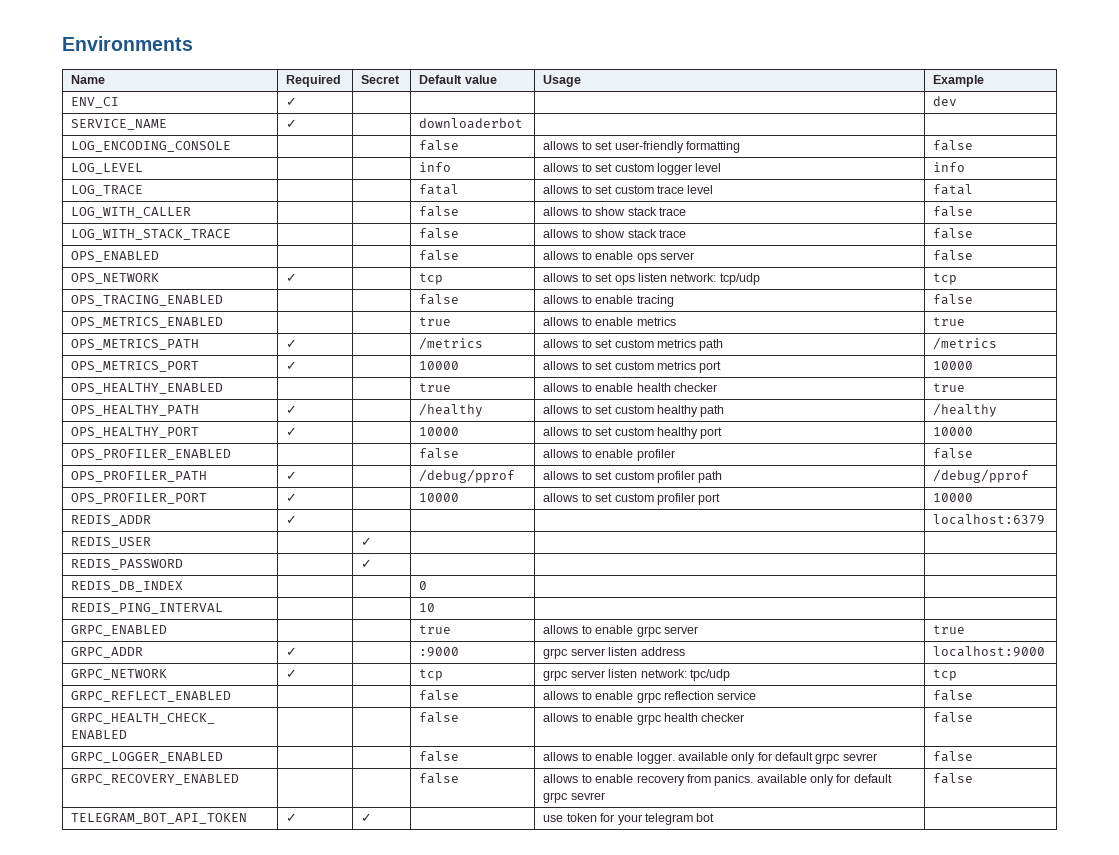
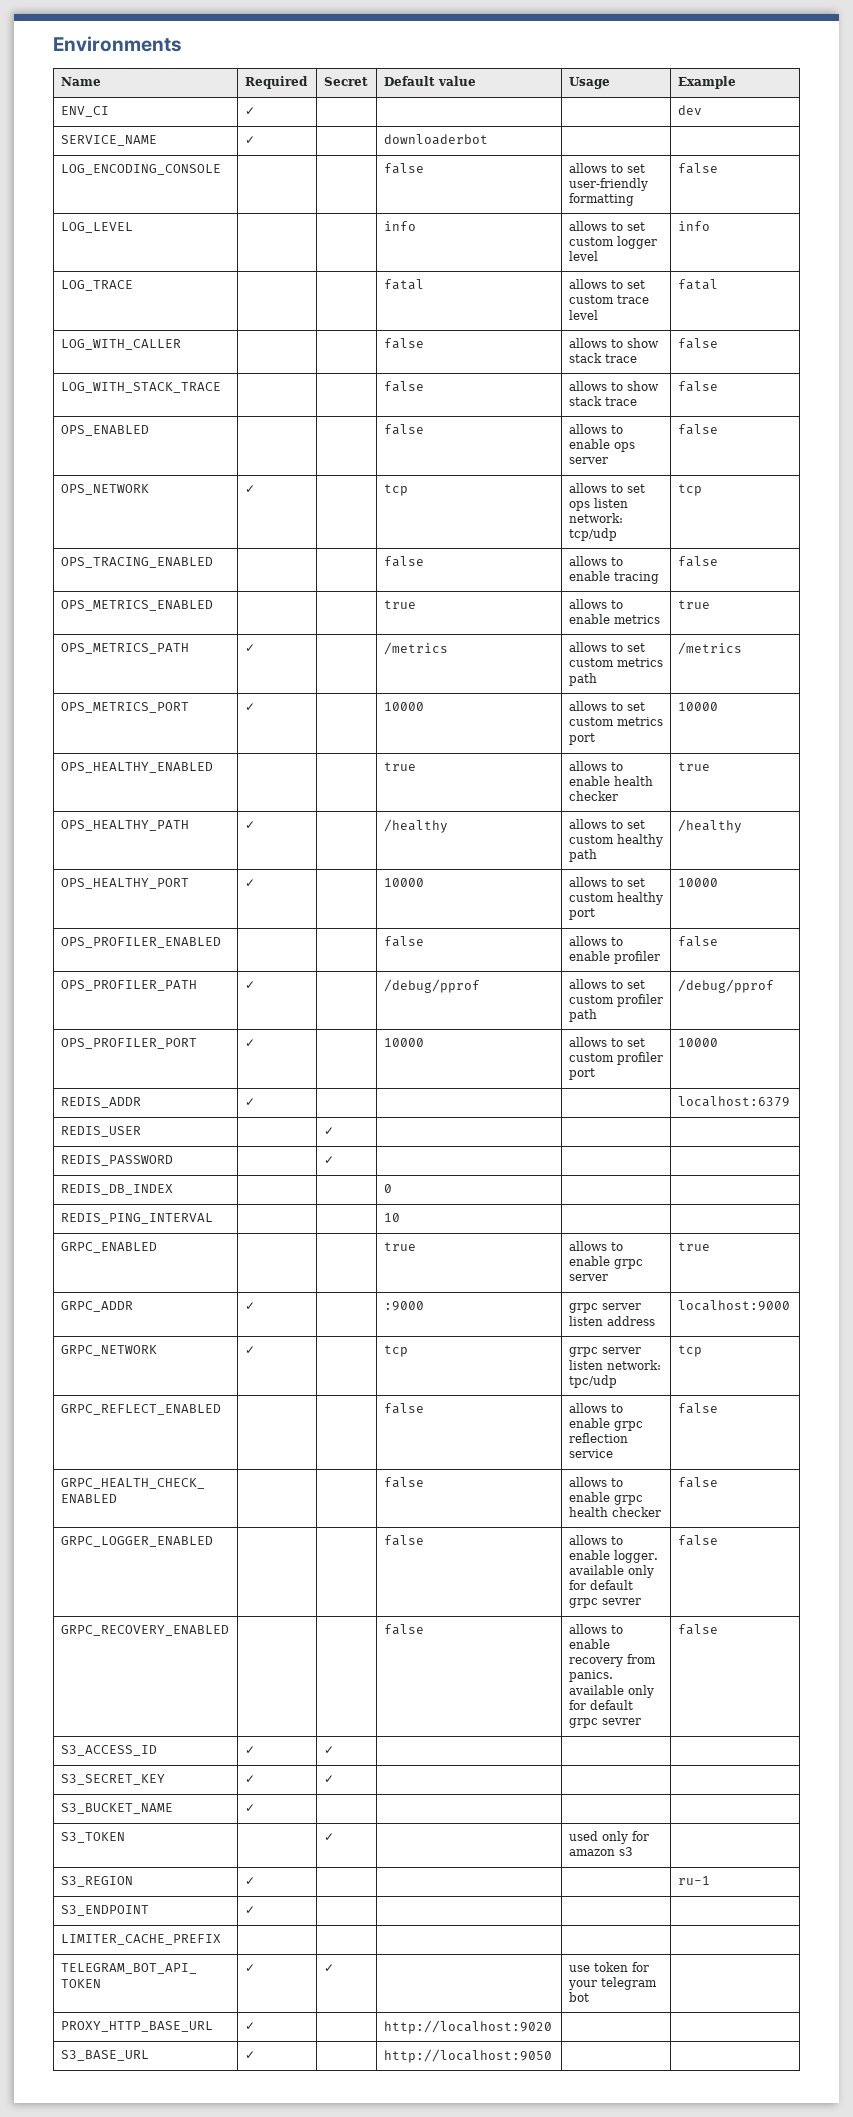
+ S3_ACCESS_ID | ✓ | ✓ | | |
+ S3_SECRET_KEY | ✓ | ✓ | | |
+ S3_BUCKET_NAME | ✓ | | | |
+ S3_TOKEN | | ✓ | | used only for amazon s3 |
+ S3_REGION | ✓ | | | | ru-1
+ S3_ENDPOINT | ✓ | | | |
+ LIMITER_CACHE_PREFIX | | | | |
+ PROXY_HTTP_BASE_URL | ✓ | | http://localhost:9020 | |
+ S3_BASE_URL | ✓ | | http://localhost:9050 | |

